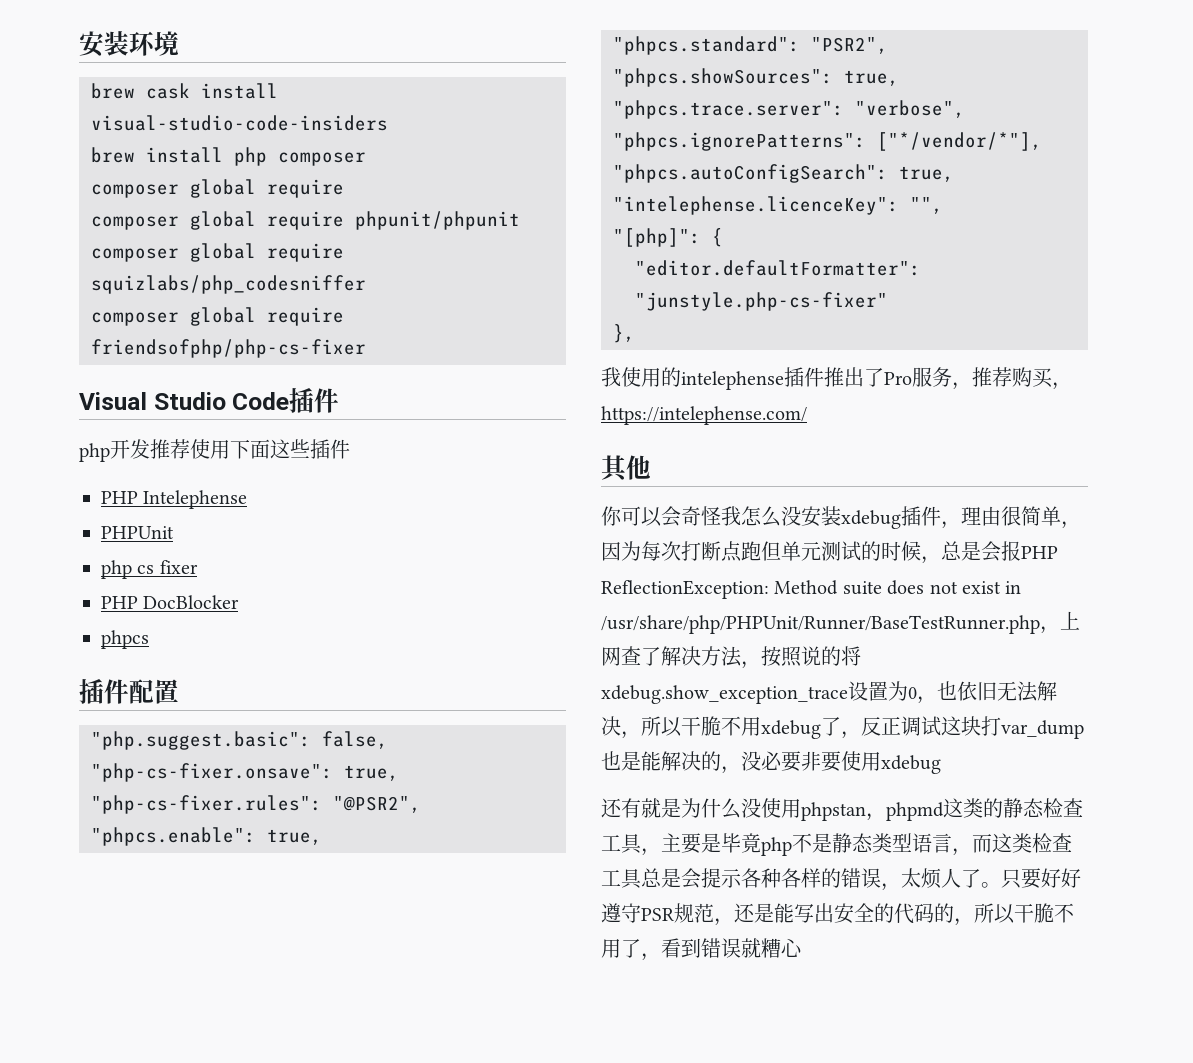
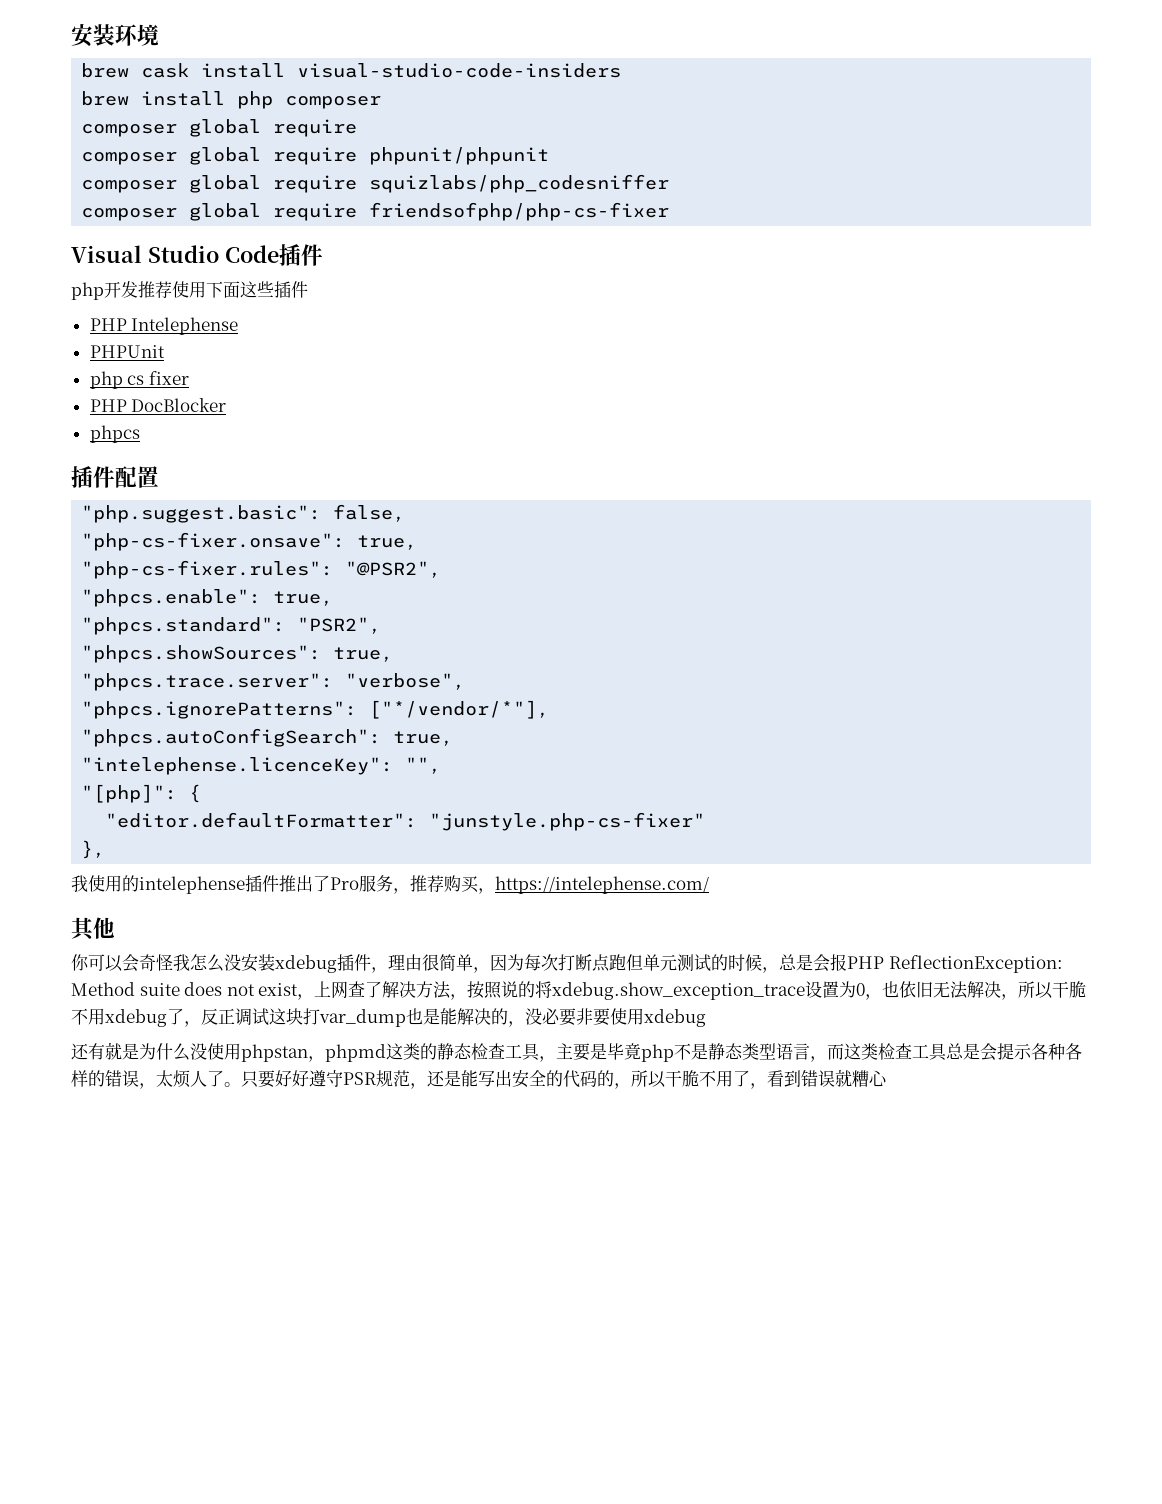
- Method suite does not exist in /usr/share/php/PHPUnit/Runner/BaseTestRunner.php，上网查了解决方法，按照说的将xdebug.show_exception_trace设置为0，也依旧无法解决，所以干脆不用xdebug了，反正调试这块打var_dump也是能解决的，没必要非要使用xdebug
+ Method suite does not exist，上网查了解决方法，按照说的将xdebug.show_exception_trace设置为0，也依旧无法解决，所以干脆不用xdebug了，反正调试这块打var_dump也是能解决的，没必要非要使用xdebug

